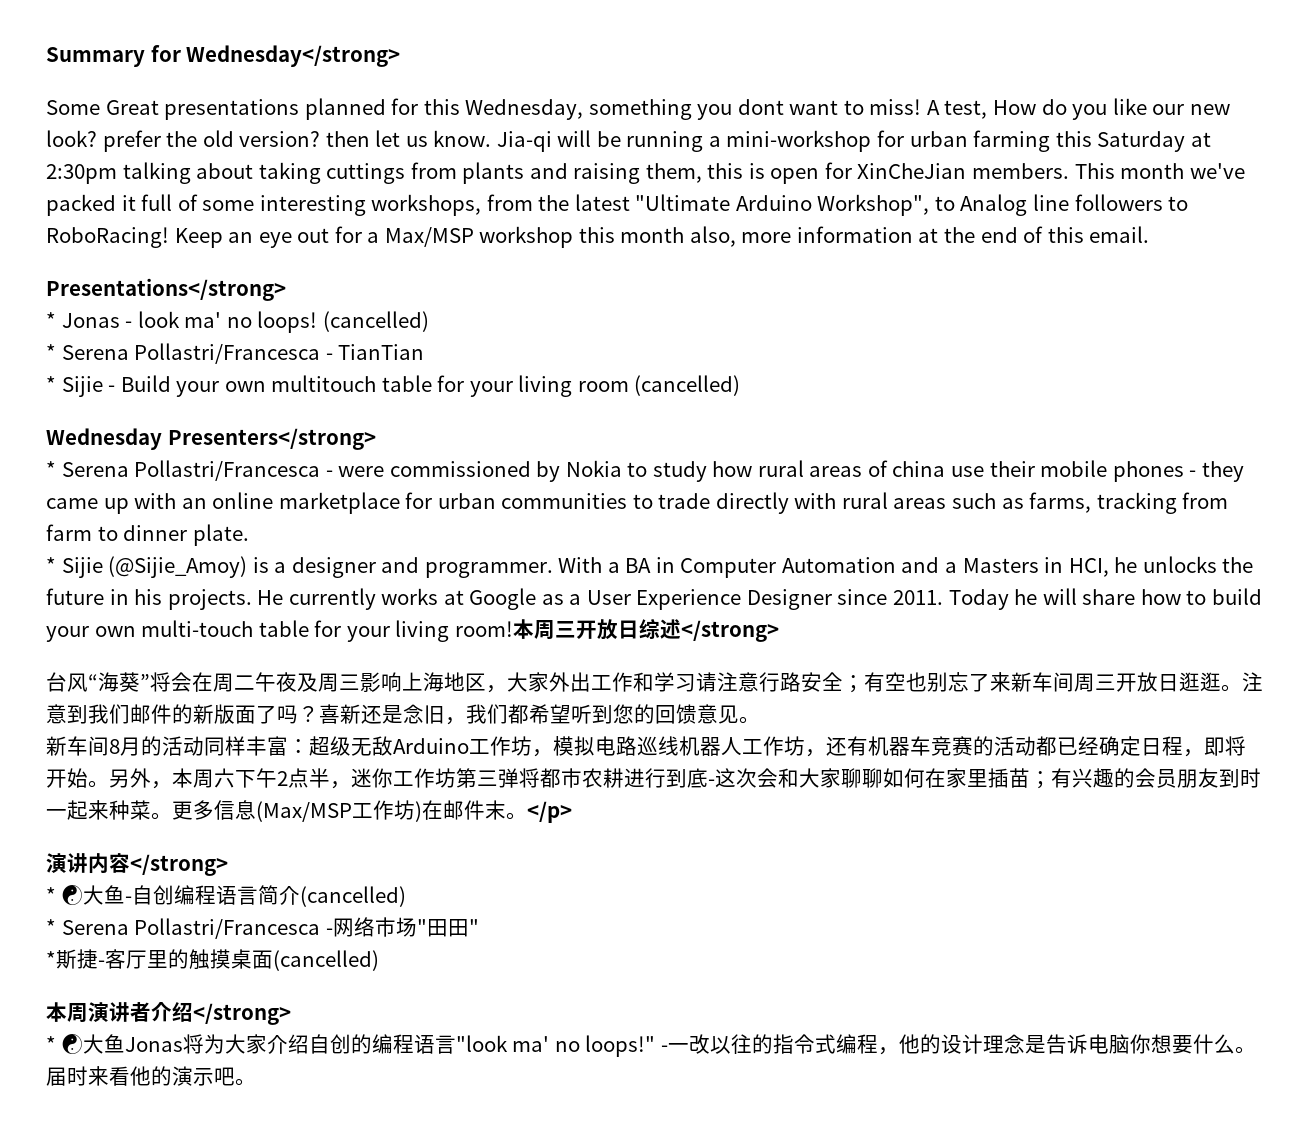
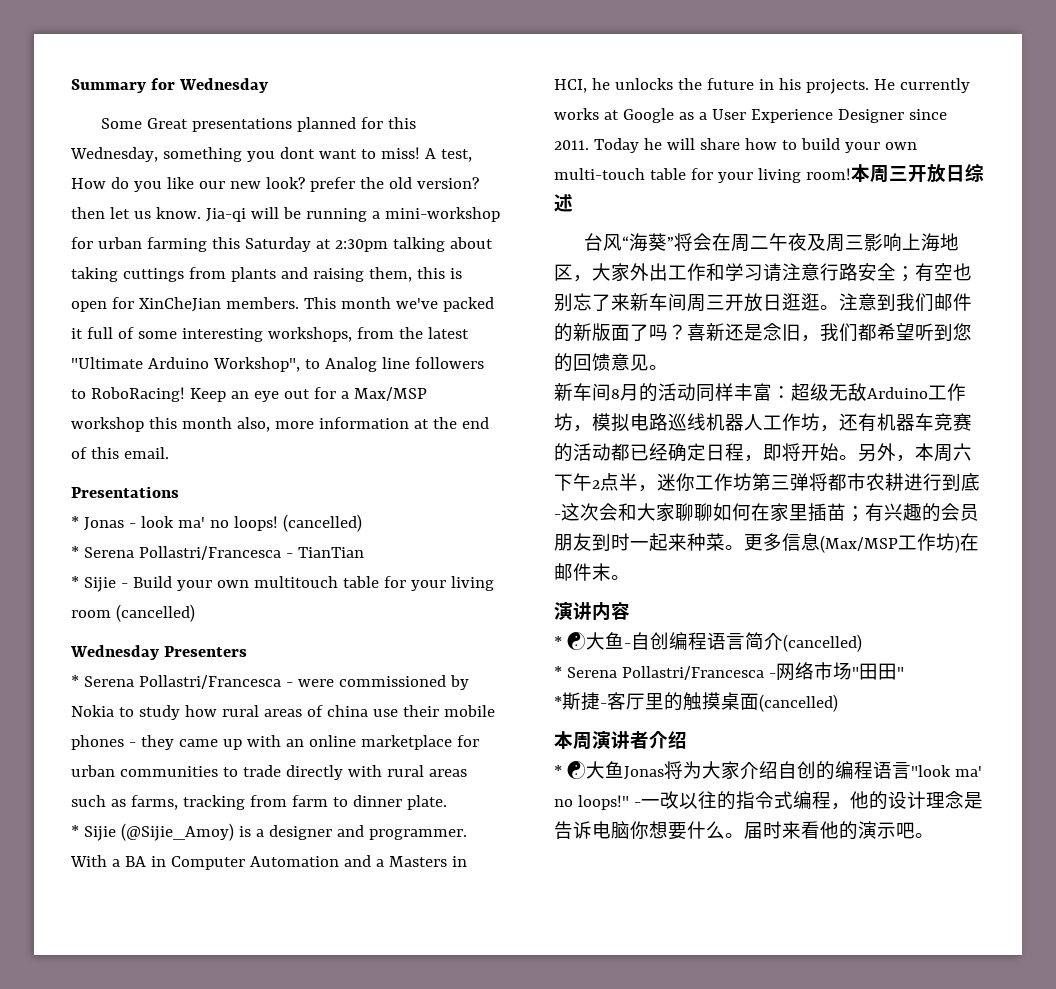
- Summary for Wednesday</strong>
+ Summary for Wednesday
- Presentations</strong>
+ Presentations
- Wednesday Presenters</strong>
+ Wednesday Presenters
- 本周三开放日综述</strong>
+ 本周三开放日综述
- </p>
- 演讲内容</strong>
+ 演讲内容
- 本周演讲者介绍</strong>
+ 本周演讲者介绍

